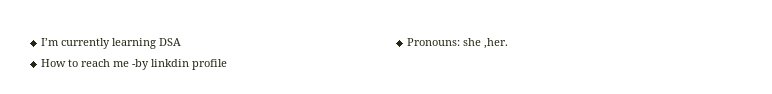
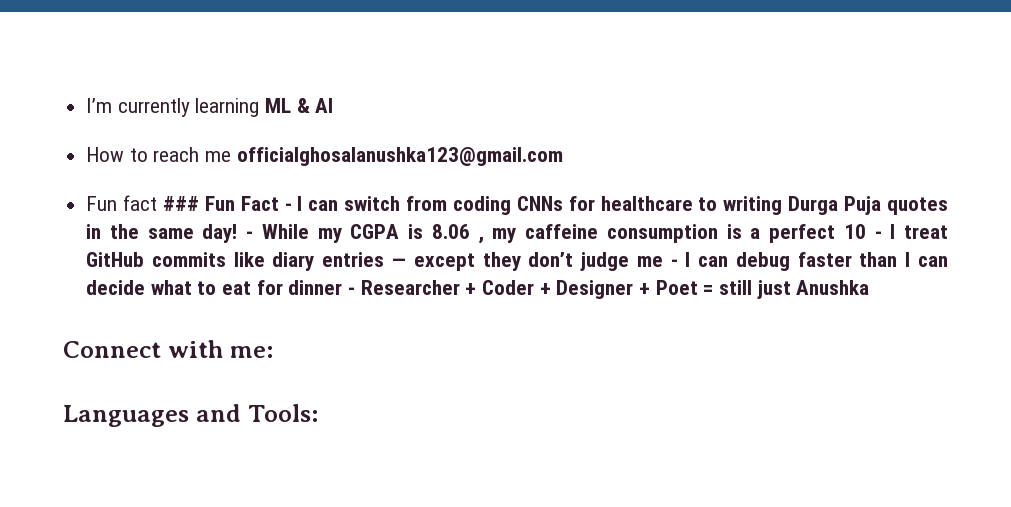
- I’m currently learning DSA
+ I’m currently learning ML & AI
- How to reach me -by linkdin profile
- Pronouns: she ,her.
+ How to reach me officialghosalanushka123@gmail.com
+ Fun fact ### Fun Fact - I can switch from coding CNNs for healthcare to writing Durga Puja quotes in the same day! - While my CGPA is 8.06 , my caffeine consumption is a perfect 10 - I treat GitHub commits like diary entries — except they don’t judge me - I can debug faster than I can decide what to eat for dinner - Researcher + Coder + Designer + Poet = still just Anushka
+ Connect with me:
+ Languages and Tools:

